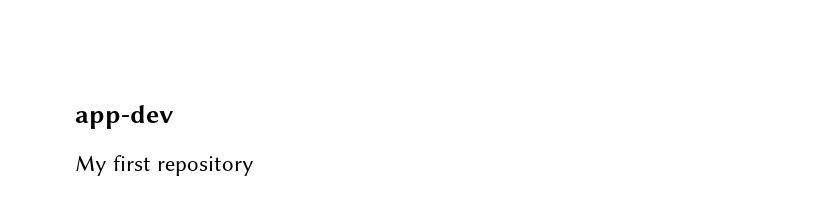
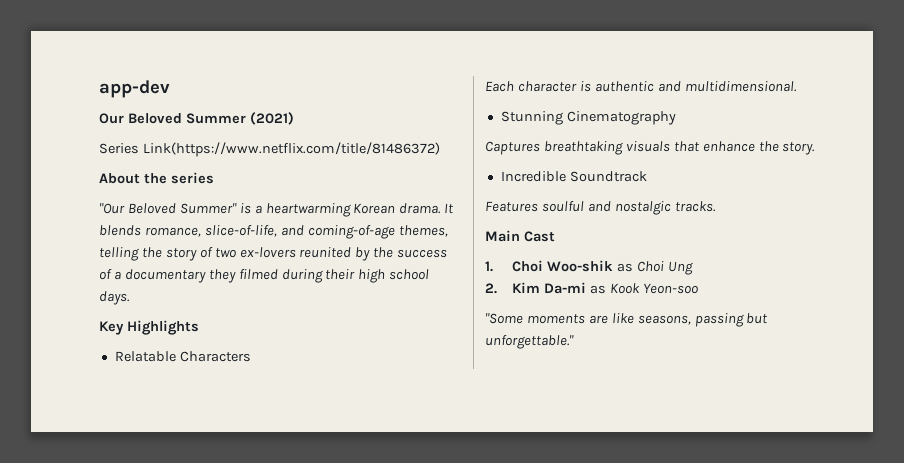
- My first repository
+ Our Beloved Summer (2021)
+ Series Link(https://www.netflix.com/title/81486372)
+ About the series
+ "Our Beloved Summer" is a heartwarming Korean drama. It blends romance, slice-of-life, and coming-of-age themes, telling the story of two ex-lovers reunited by the success of a documentary they filmed during their high school days.
+ Key Highlights
+ Relatable Characters
+ Each character is authentic and multidimensional.
+ Stunning Cinematography
+ Captures breathtaking visuals that enhance the story.
+ Incredible Soundtrack
+ Features soulful and nostalgic tracks.
+ Main Cast
+ 1. Choi Woo-shik as Choi Ung
+ 2. Kim Da-mi as Kook Yeon-soo
+ "Some moments are like seasons, passing but unforgettable."

